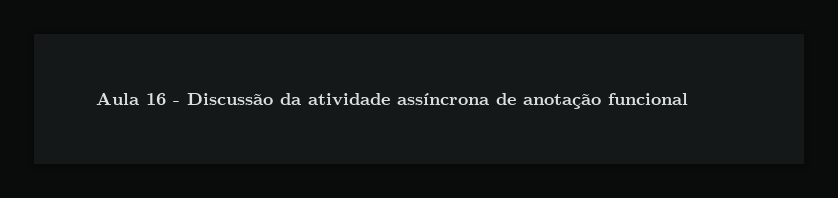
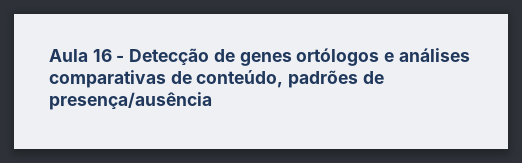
- Aula 16 - Discussão da atividade assíncrona de anotação funcional
+ Aula 16 - Detecção de genes ortólogos e análises comparativas de conteúdo, padrões de presença/ausência

